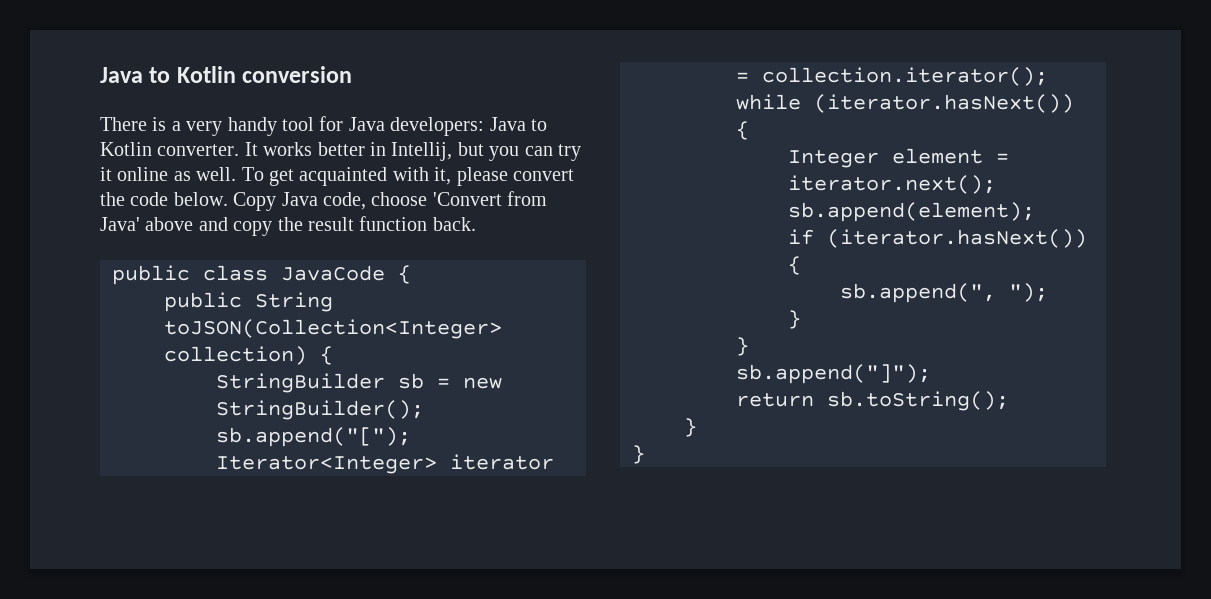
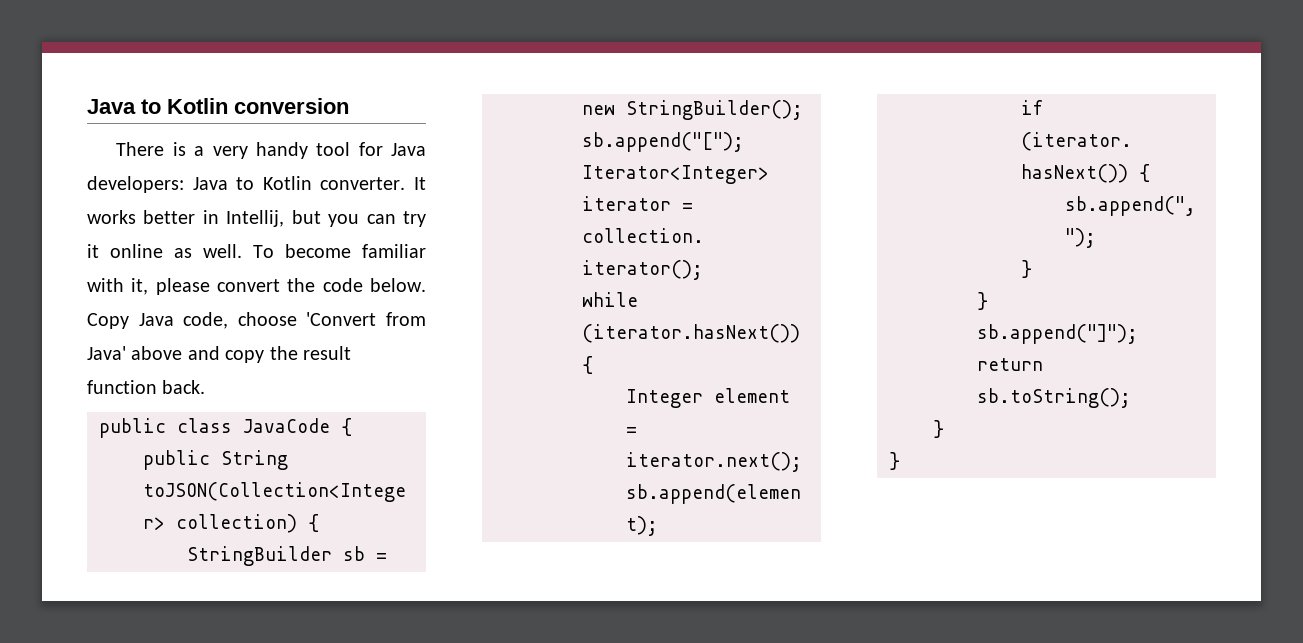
- To get acquainted with it, please convert the code below.
+ To become familiar with it, please convert the code below.

